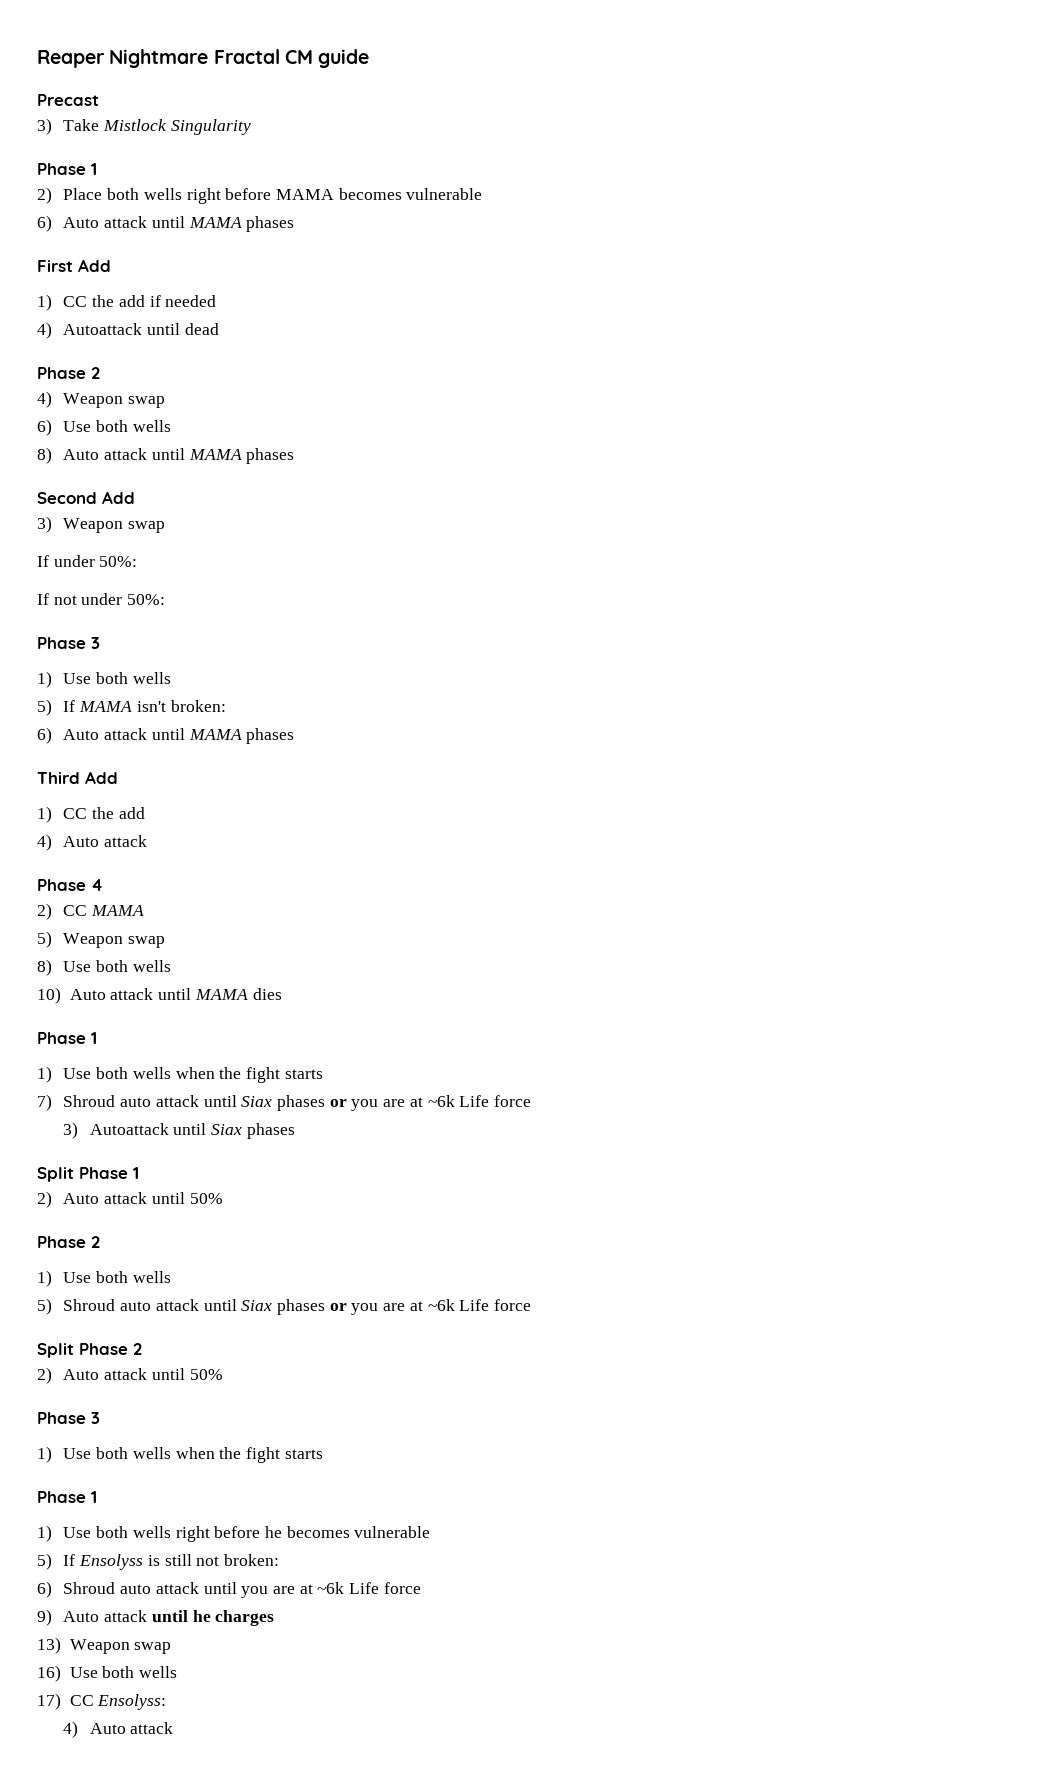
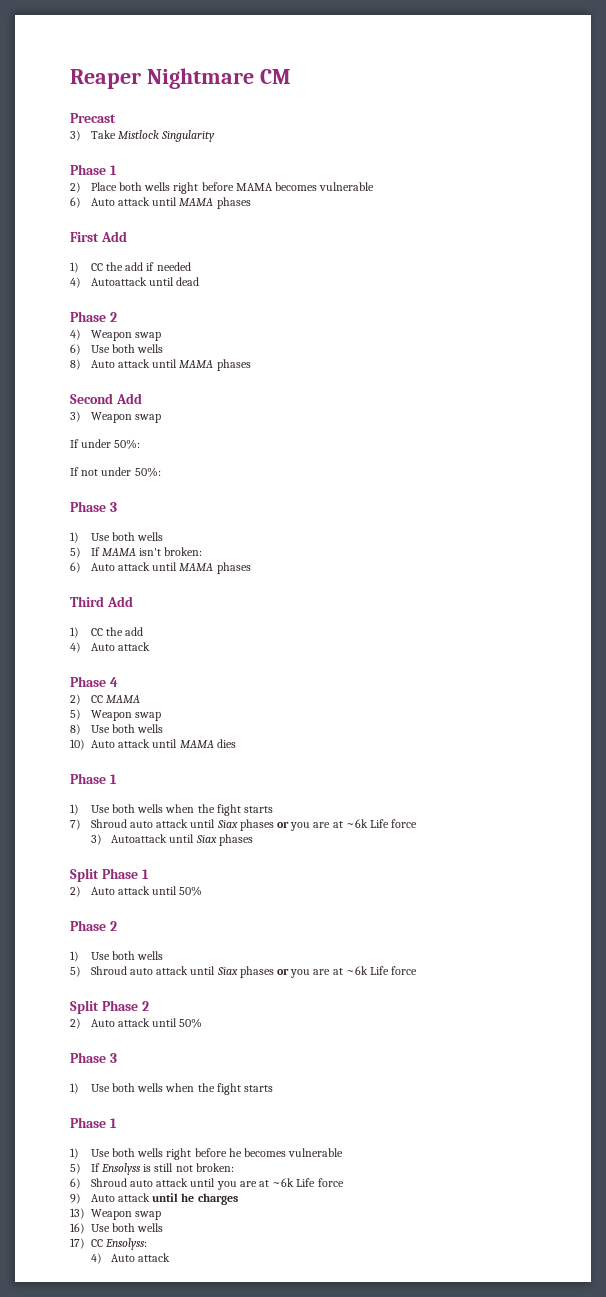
- Reaper Nightmare Fractal CM guide
+ Reaper Nightmare CM

